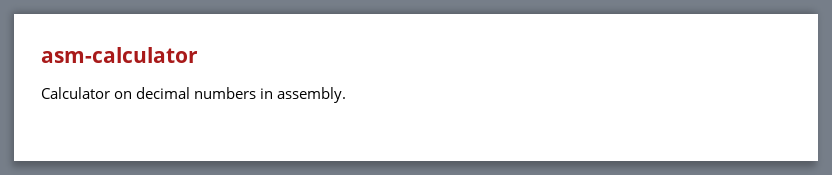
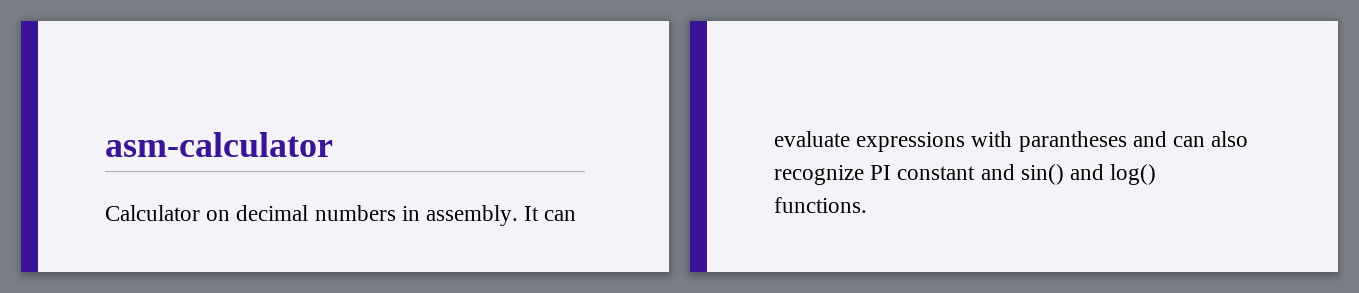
+ It can evaluate expressions with parantheses and can also recognize PI constant and sin() and log() functions.

